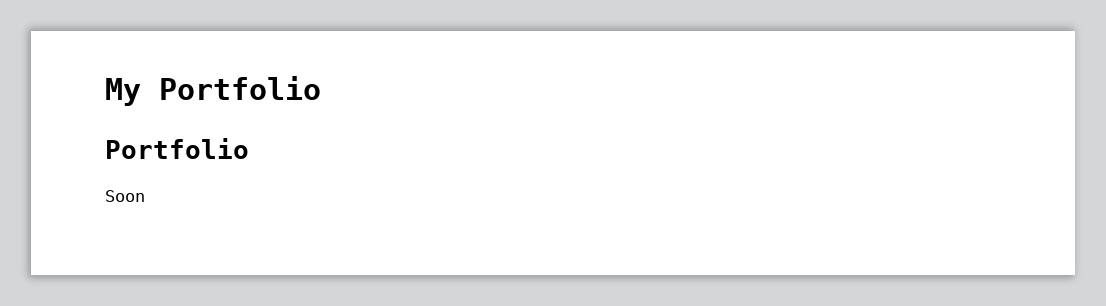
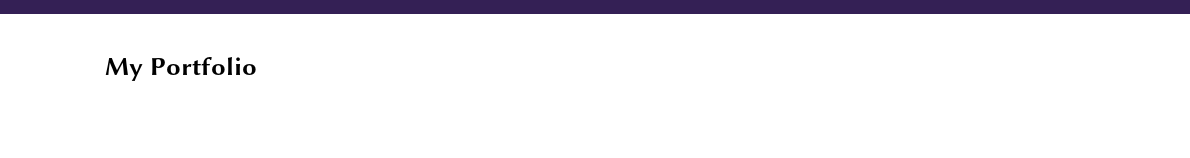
  My Portfolio
- Portfolio
- Soon

